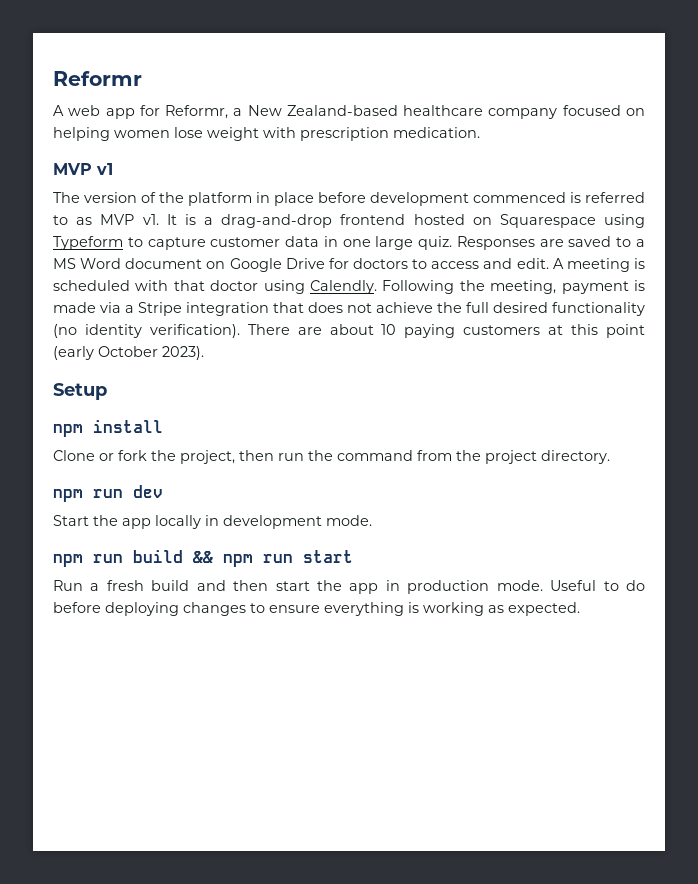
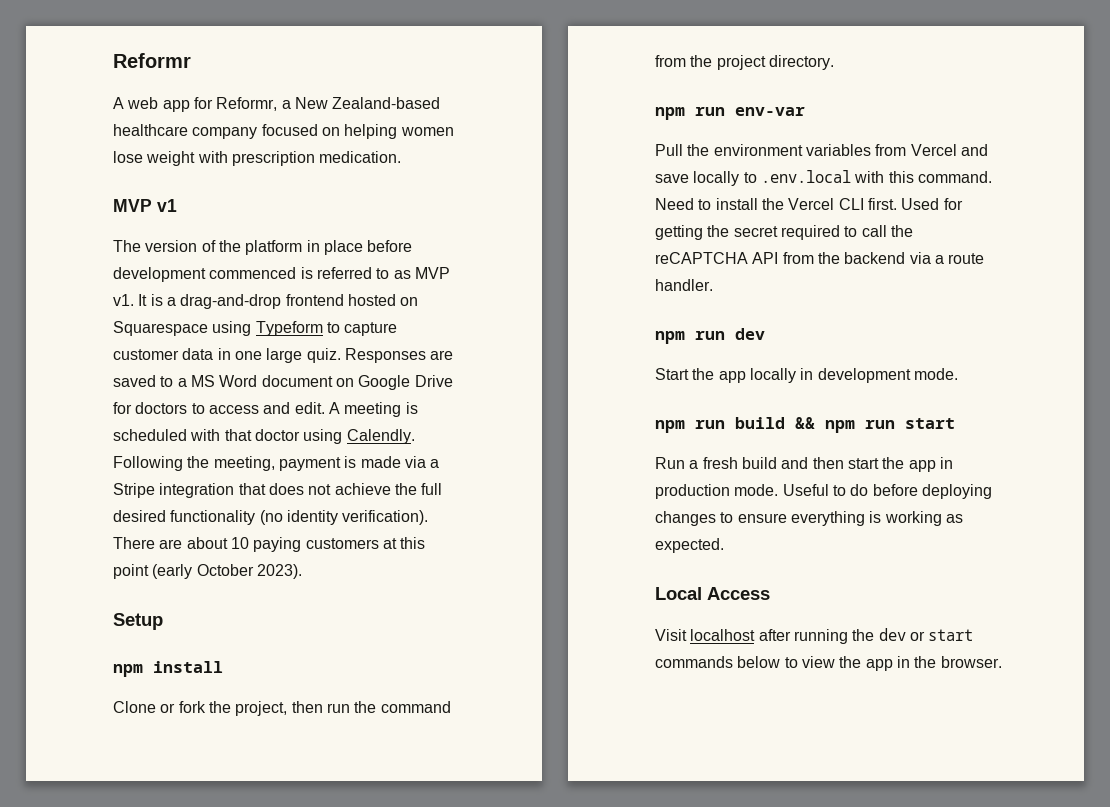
+ npm run env-var
+ Pull the environment variables from Vercel and save locally to .env.local with this command. Need to install the Vercel CLI first. Used for getting the secret required to call the reCAPTCHA API from the backend via a route handler.
+ Local Access
+ Visit localhost after running the dev or start commands below to view the app in the browser.

